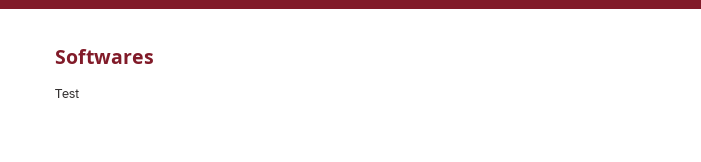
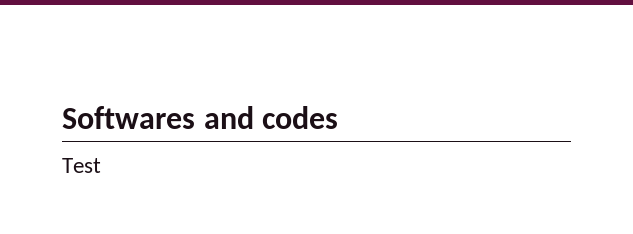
- Softwares
+ Softwares and codes

